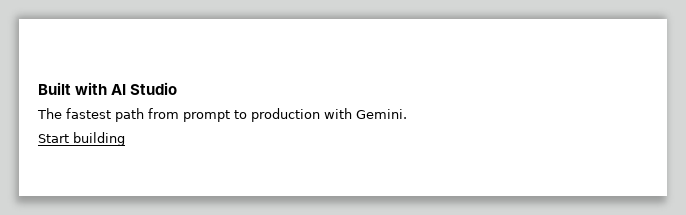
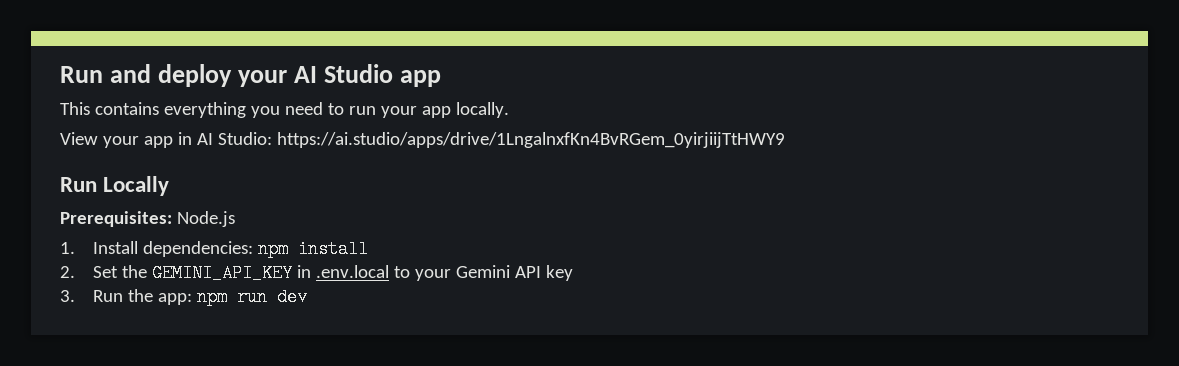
- Built with AI Studio
- The fastest path from prompt to production with Gemini.
- Start building
+ Run and deploy your AI Studio app
+ This contains everything you need to run your app locally.
+ View your app in AI Studio: https://ai.studio/apps/drive/1LngalnxfKn4BvRGem_0yirjiijTtHWY9
+ Run Locally
+ Prerequisites: Node.js
+ 1. Install dependencies: npm install
+ 2. Set the GEMINI_API_KEY in .env.local to your Gemini API key
+ 3. Run the app: npm run dev

